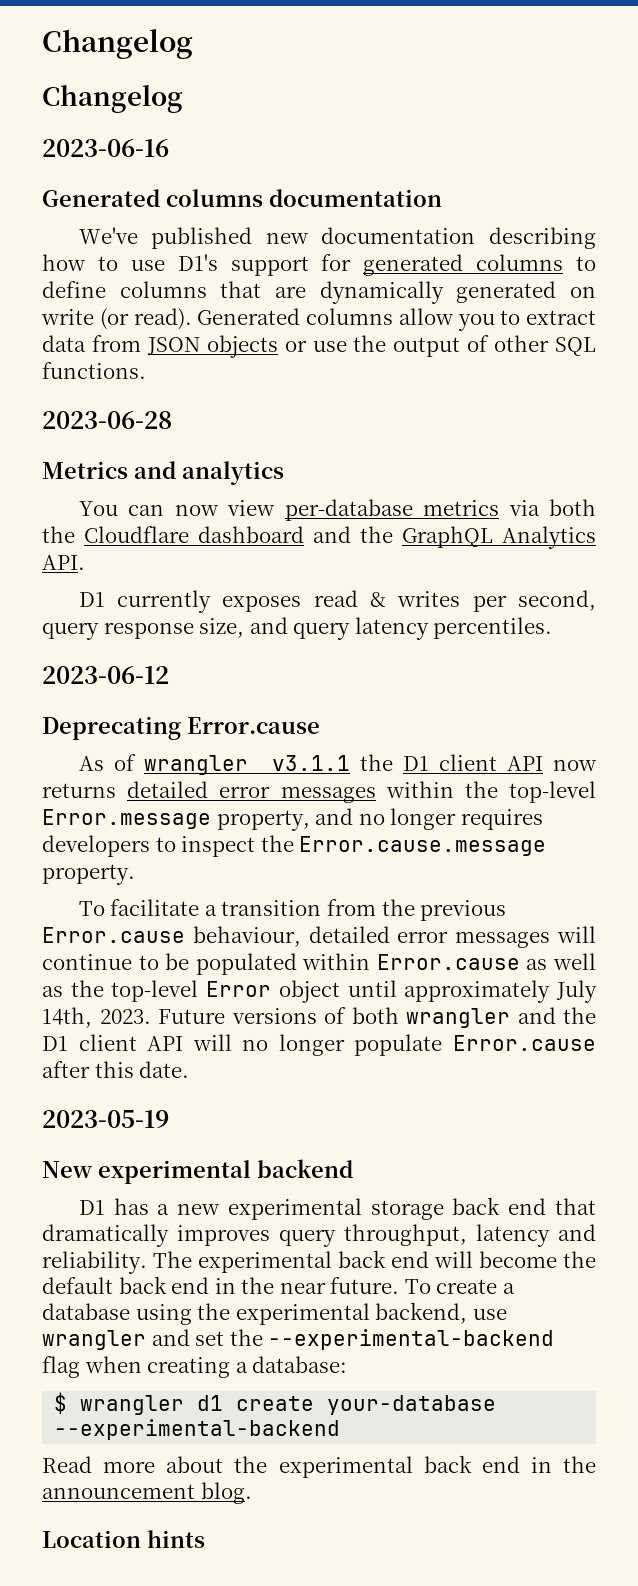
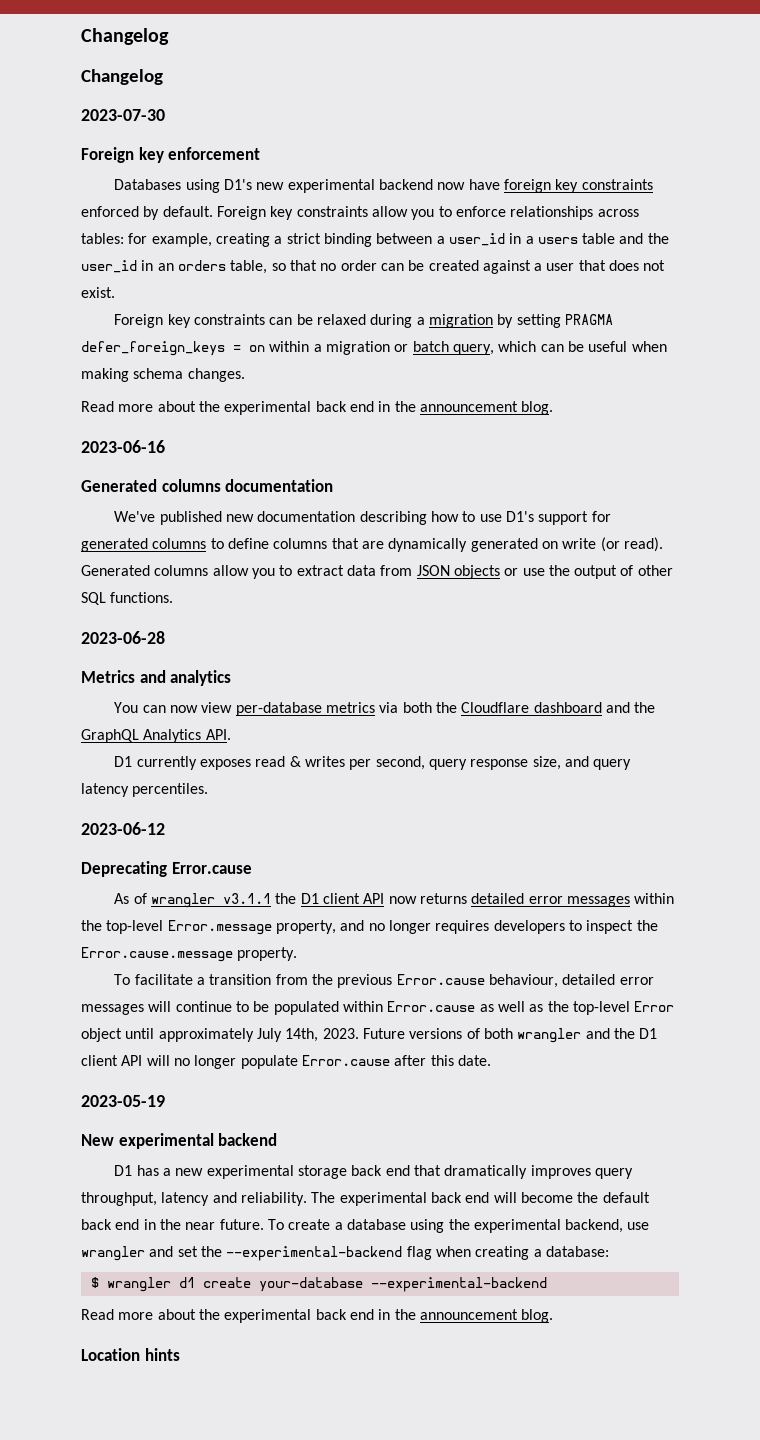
+ 2023-07-30
+ Foreign key enforcement
+ Databases using D1's new experimental backend now have foreign key constraints enforced by default. Foreign key constraints allow you to enforce relationships across tables: for example, creating a strict binding between a user_id in a users table and the user_id in an orders table, so that no order can be created against a user that does not exist.
+ Foreign key constraints can be relaxed during a migration by setting PRAGMA defer_foreign_keys = on within a migration or batch query, which can be useful when making schema changes.
+ Read more about the experimental back end in the announcement blog.

